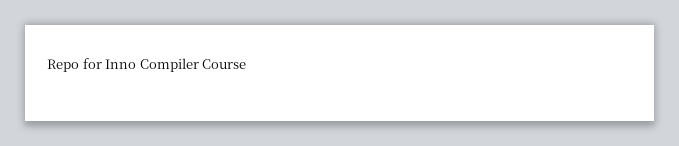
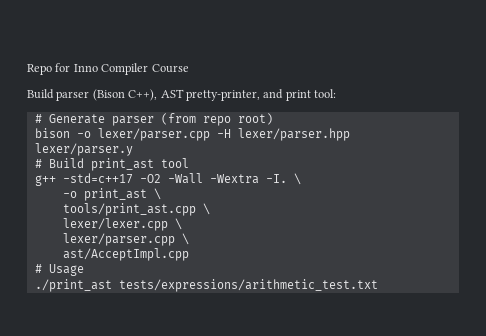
+ Build parser (Bison C++), AST pretty-printer, and print tool:
+ # Generate parser (from repo root)
+ bison -o lexer/parser.cpp -H lexer/parser.hpp lexer/parser.y
+ # Build print_ast tool
+ g++ -std=c++17 -O2 -Wall -Wextra -I. \
+ -o print_ast \
+ tools/print_ast.cpp \
+ lexer/lexer.cpp \
+ lexer/parser.cpp \
+ ast/AcceptImpl.cpp
+ # Usage
+ ./print_ast tests/expressions/arithmetic_test.txt

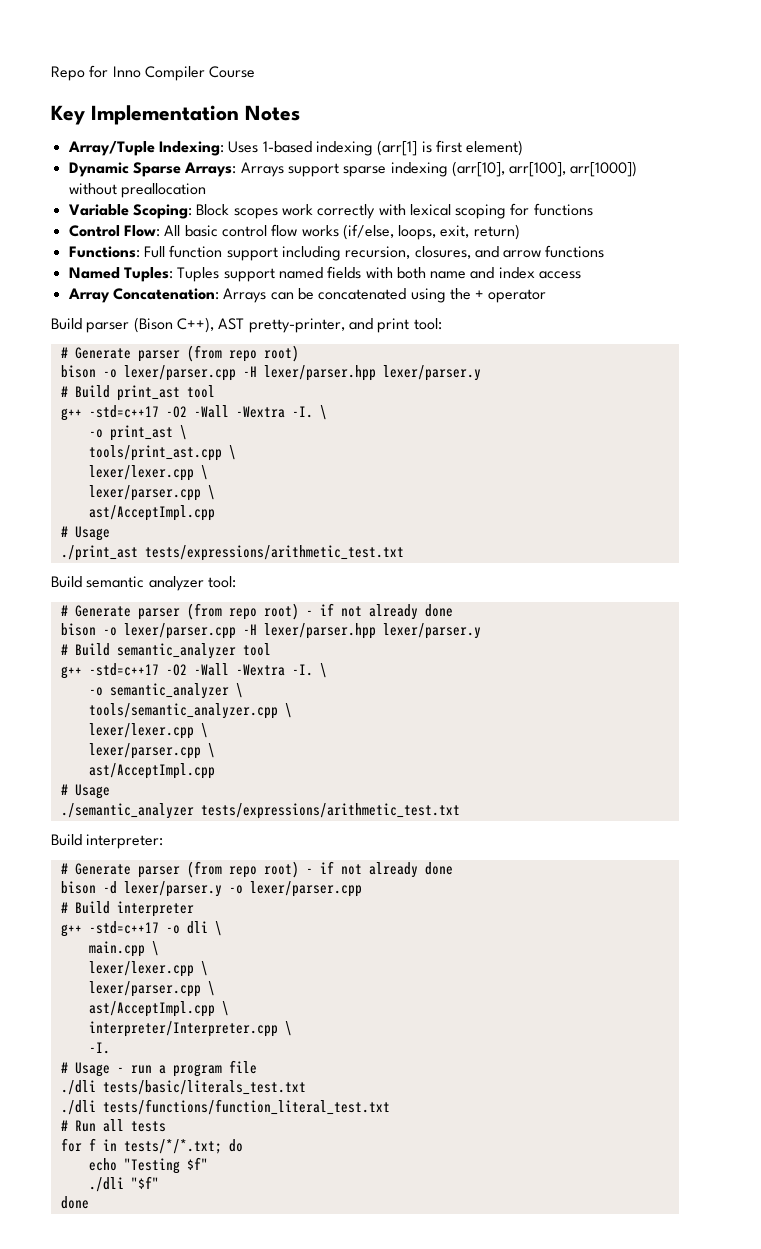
+ Key Implementation Notes
+ Array/Tuple Indexing: Uses 1-based indexing (arr[1] is first element)
+ Dynamic Sparse Arrays: Arrays support sparse indexing (arr[10], arr[100], arr[1000]) without preallocation
+ Variable Scoping: Block scopes work correctly with lexical scoping for functions
+ Control Flow: All basic control flow works (if/else, loops, exit, return)
+ Functions: Full function support including recursion, closures, and arrow functions
+ Named Tuples: Tuples support named fields with both name and index access
+ Array Concatenation: Arrays can be concatenated using the + operator
+ Build semantic analyzer tool:
+ # Generate parser (from repo root) - if not already done
+ bison -o lexer/parser.cpp -H lexer/parser.hpp lexer/parser.y
+ # Build semantic_analyzer tool
+ g++ -std=c++17 -O2 -Wall -Wextra -I. \
+ -o semantic_analyzer \
+ tools/semantic_analyzer.cpp \
+ lexer/lexer.cpp \
+ lexer/parser.cpp \
+ ast/AcceptImpl.cpp
+ # Usage
+ ./semantic_analyzer tests/expressions/arithmetic_test.txt
+ Build interpreter:
+ # Generate parser (from repo root) - if not already done
+ bison -d lexer/parser.y -o lexer/parser.cpp
+ # Build interpreter
+ g++ -std=c++17 -o dli \
+ main.cpp \
+ lexer/lexer.cpp \
+ lexer/parser.cpp \
+ ast/AcceptImpl.cpp \
+ interpreter/Interpreter.cpp \
+ -I.
+ # Usage - run a program file
+ ./dli tests/basic/literals_test.txt
+ ./dli tests/functions/function_literal_test.txt
+ # Run all tests
+ for f in tests/*/*.txt; do
+ echo "Testing $f"
+ ./dli "$f"
+ done

